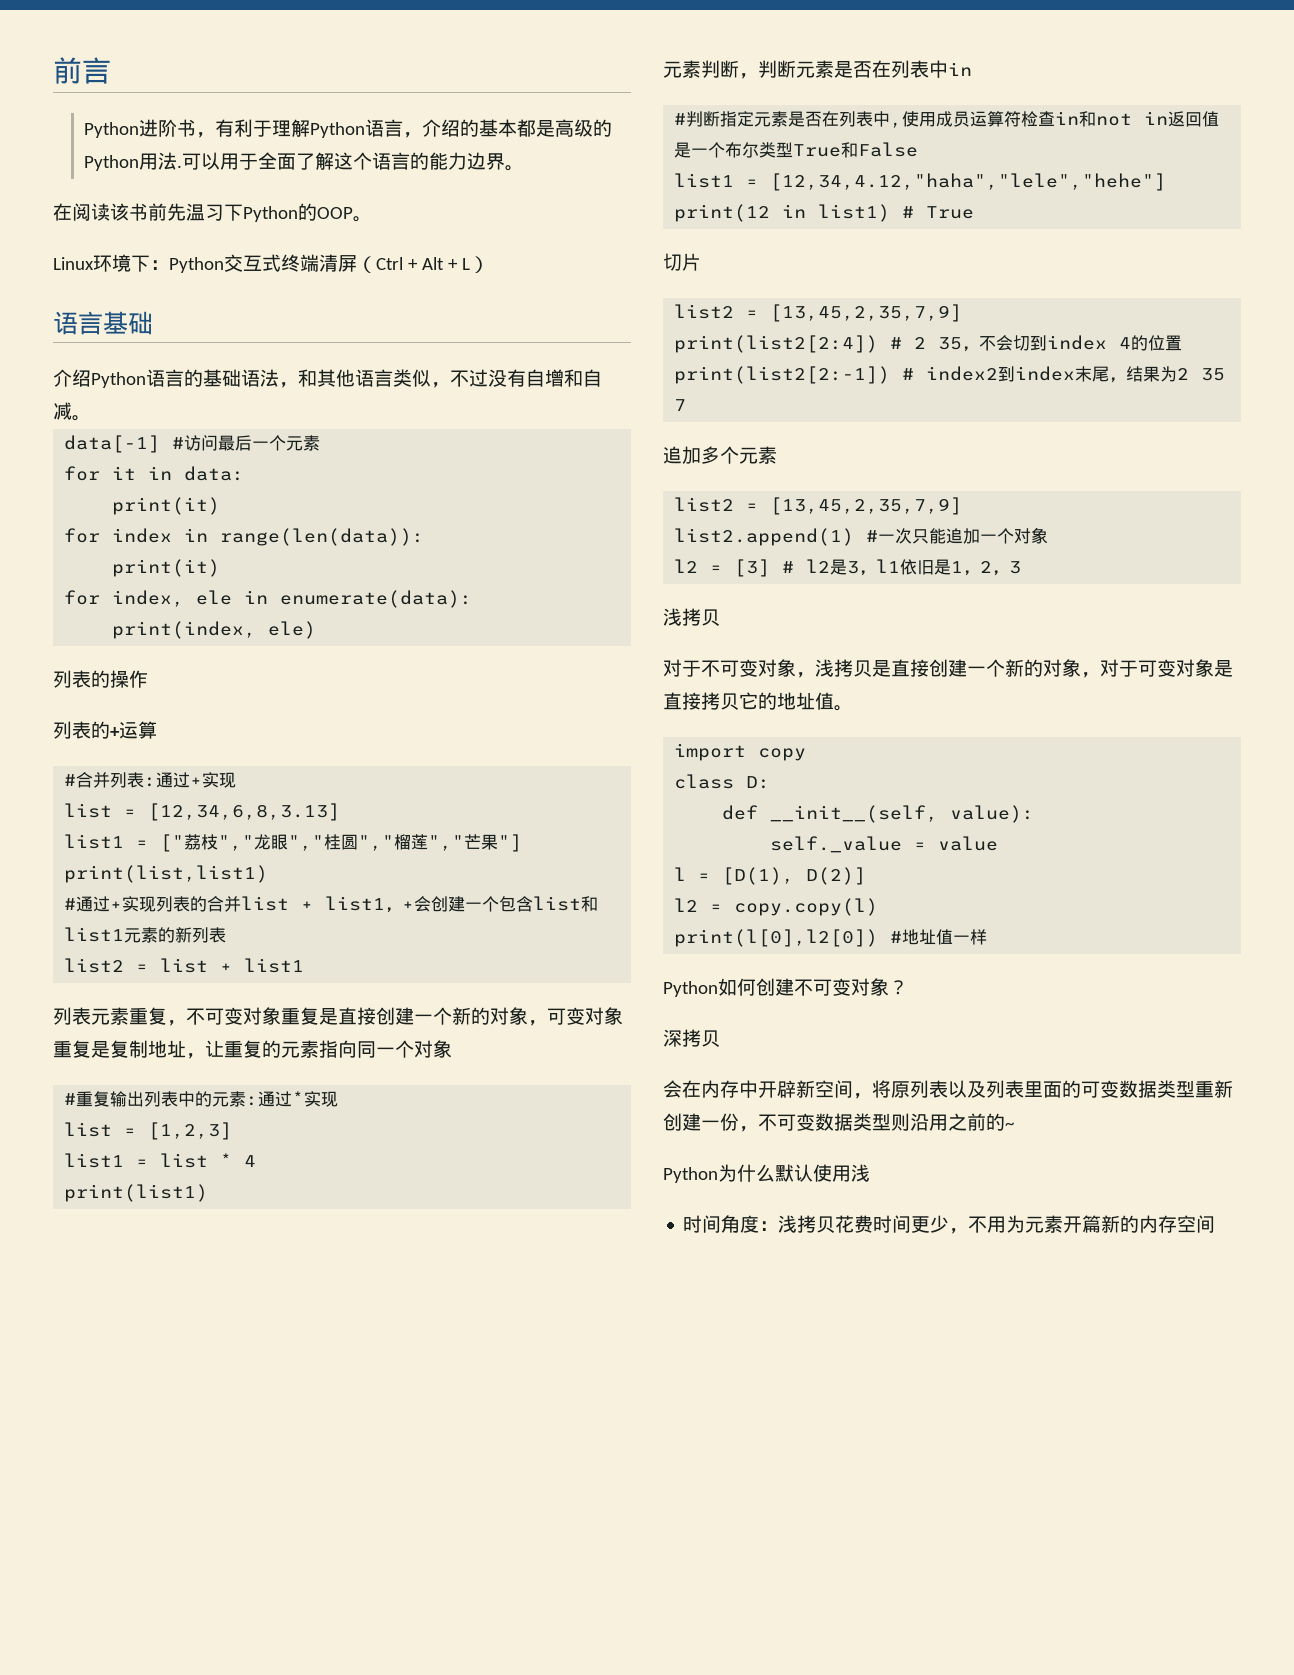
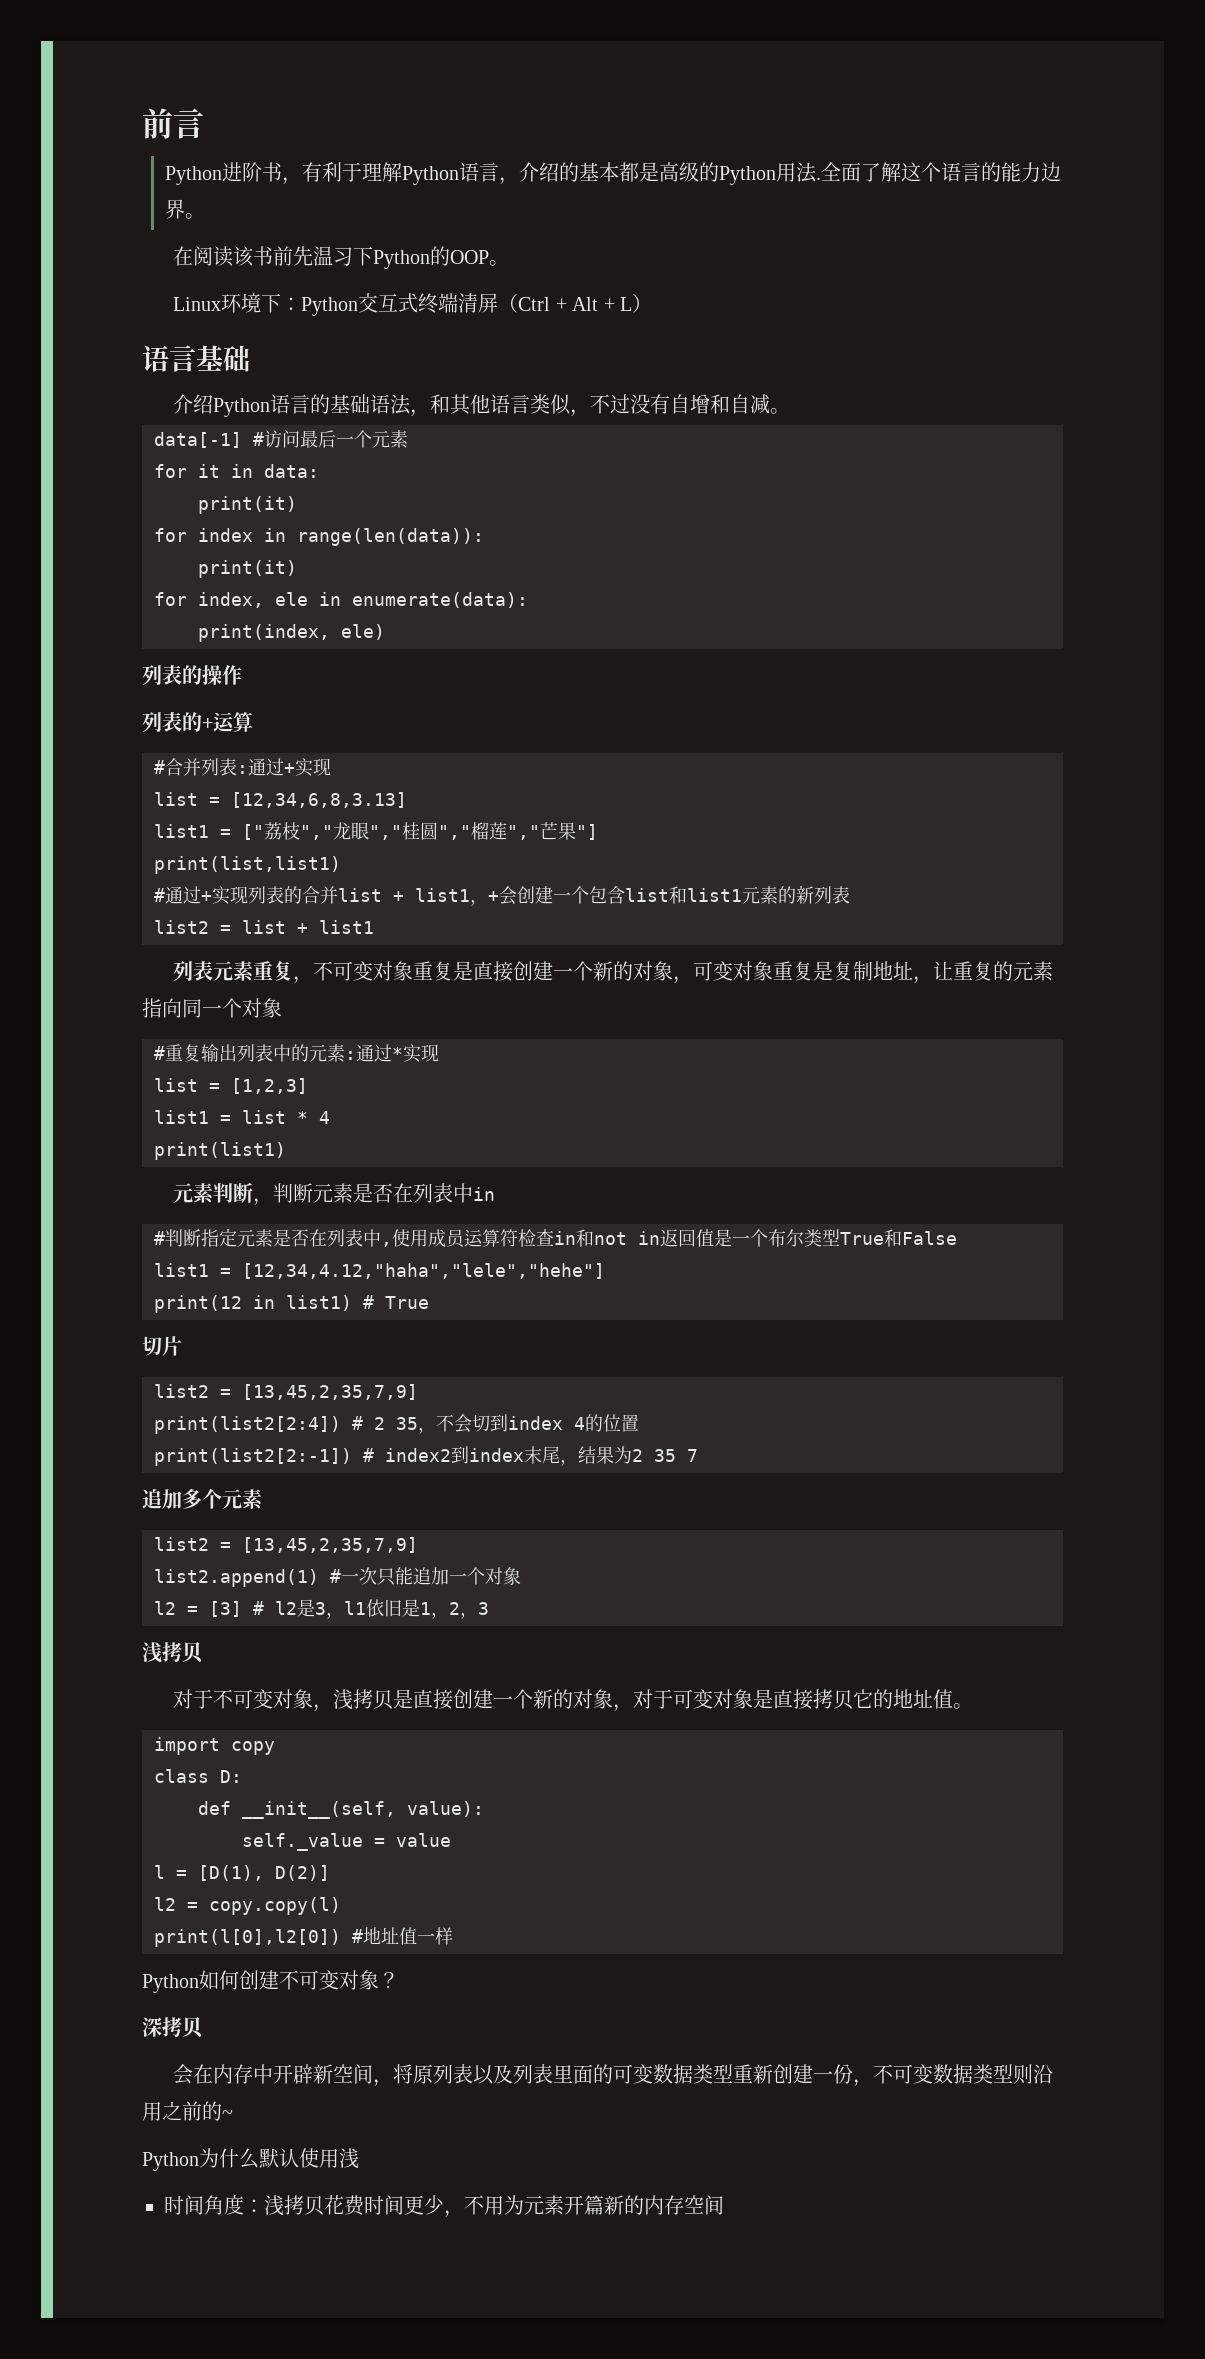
- 可以用于全面了解这个语言的能力边界。
+ 全面了解这个语言的能力边界。

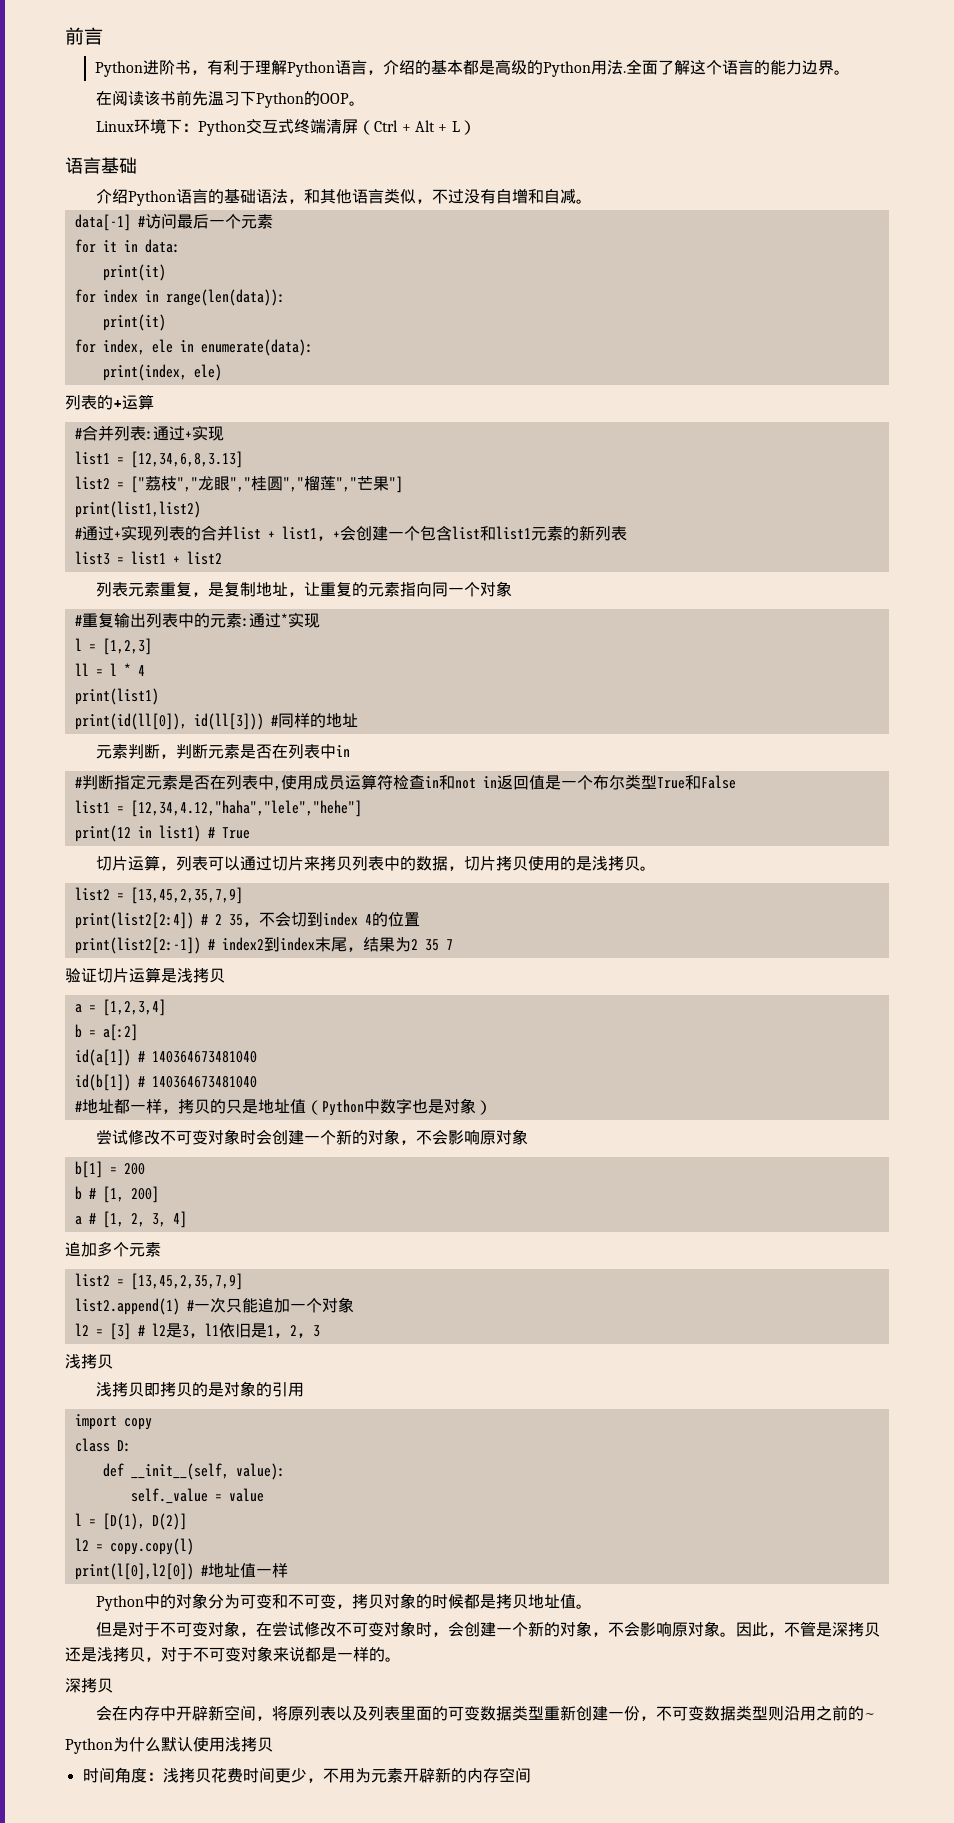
- 列表的操作
- list = [12,34,6,8,3.13]
+ list1 = [12,34,6,8,3.13]
- list1 = ["荔枝","龙眼","桂圆","榴莲","芒果"]
+ list2 = ["荔枝","龙眼","桂圆","榴莲","芒果"]
- print(list,list1)
+ print(list1,list2)
- list2 = list + list1
+ list3 = list1 + list2
- 列表元素重复，不可变对象重复是直接创建一个新的对象，可变对象重复是复制地址，让重复的元素指向同一个对象
+ 列表元素重复，是复制地址，让重复的元素指向同一个对象
- list = [1,2,3]
+ l = [1,2,3]
- list1 = list * 4
+ ll = l * 4
+ print(id(ll[0]), id(ll[3])) #同样的地址
- 切片
+ 切片运算，列表可以通过切片来拷贝列表中的数据，切片拷贝使用的是浅拷贝。
+ 验证切片运算是浅拷贝
+ a = [1,2,3,4]
+ b = a[:2]
+ id(a[1]) # 140364673481040
+ id(b[1]) # 140364673481040
+ #地址都一样，拷贝的只是地址值（Python中数字也是对象）
+ 尝试修改不可变对象时会创建一个新的对象，不会影响原对象
+ b[1] = 200
+ b # [1, 200]
+ a # [1, 2, 3, 4]
- 对于不可变对象，浅拷贝是直接创建一个新的对象，对于可变对象是直接拷贝它的地址值。
+ 浅拷贝即拷贝的是对象的引用
- Python如何创建不可变对象？
+ Python中的对象分为可变和不可变，拷贝对象的时候都是拷贝地址值。
+ 但是对于不可变对象，在尝试修改不可变对象时，会创建一个新的对象，不会影响原对象。因此，不管是深拷贝还是浅拷贝，对于不可变对象来说都是一样的。
- Python为什么默认使用浅
+ Python为什么默认使用浅拷贝
- 时间角度：浅拷贝花费时间更少，不用为元素开篇新的内存空间
+ 时间角度：浅拷贝花费时间更少，不用为元素开辟新的内存空间

